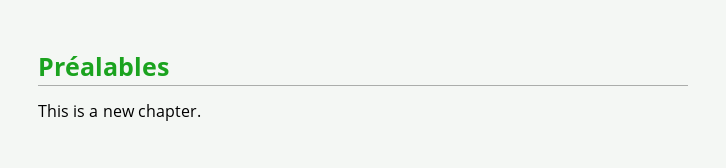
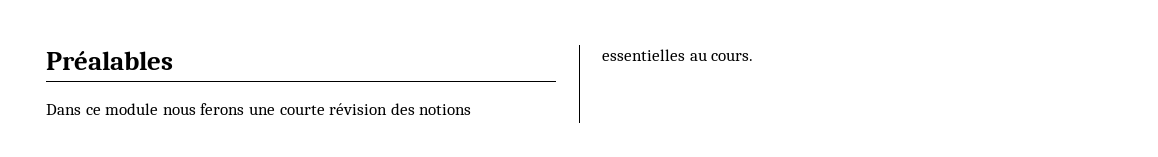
- This is a new chapter.
+ Dans ce module nous ferons une courte révision des notions essentielles au cours.

